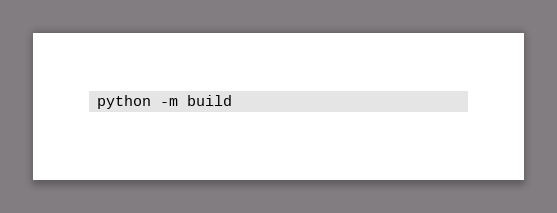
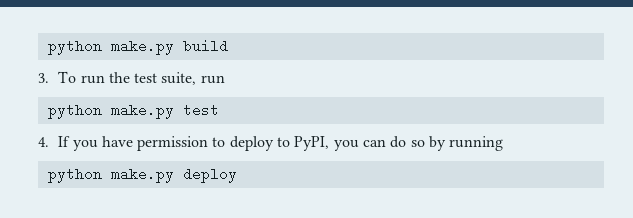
- python -m build
+ python make.py build
+ 3. To run the test suite, run
+ python make.py test
+ 4. If you have permission to deploy to PyPI, you can do so by running
+ python make.py deploy

